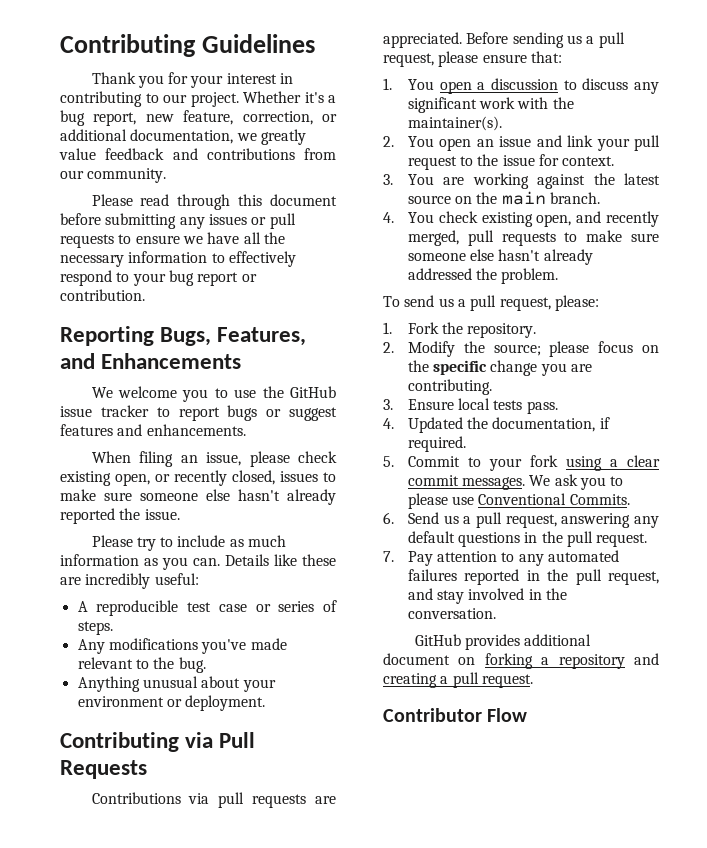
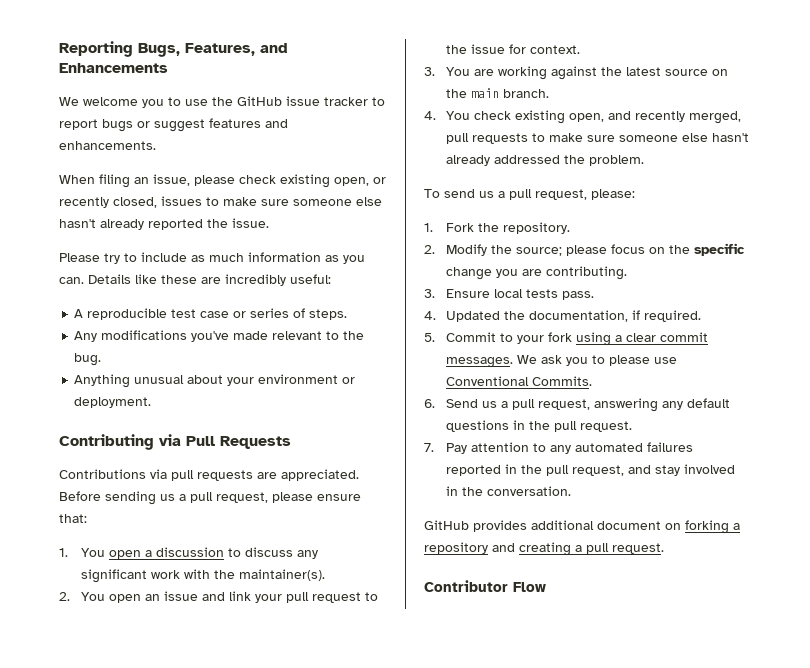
- Contributing Guidelines
- Thank you for your interest in contributing to our project. Whether it's a bug report, new feature, correction, or additional documentation, we greatly value feedback and contributions from our community.
- Please read through this document before submitting any issues or pull requests to ensure we have all the necessary information to effectively respond to your bug report or contribution.

